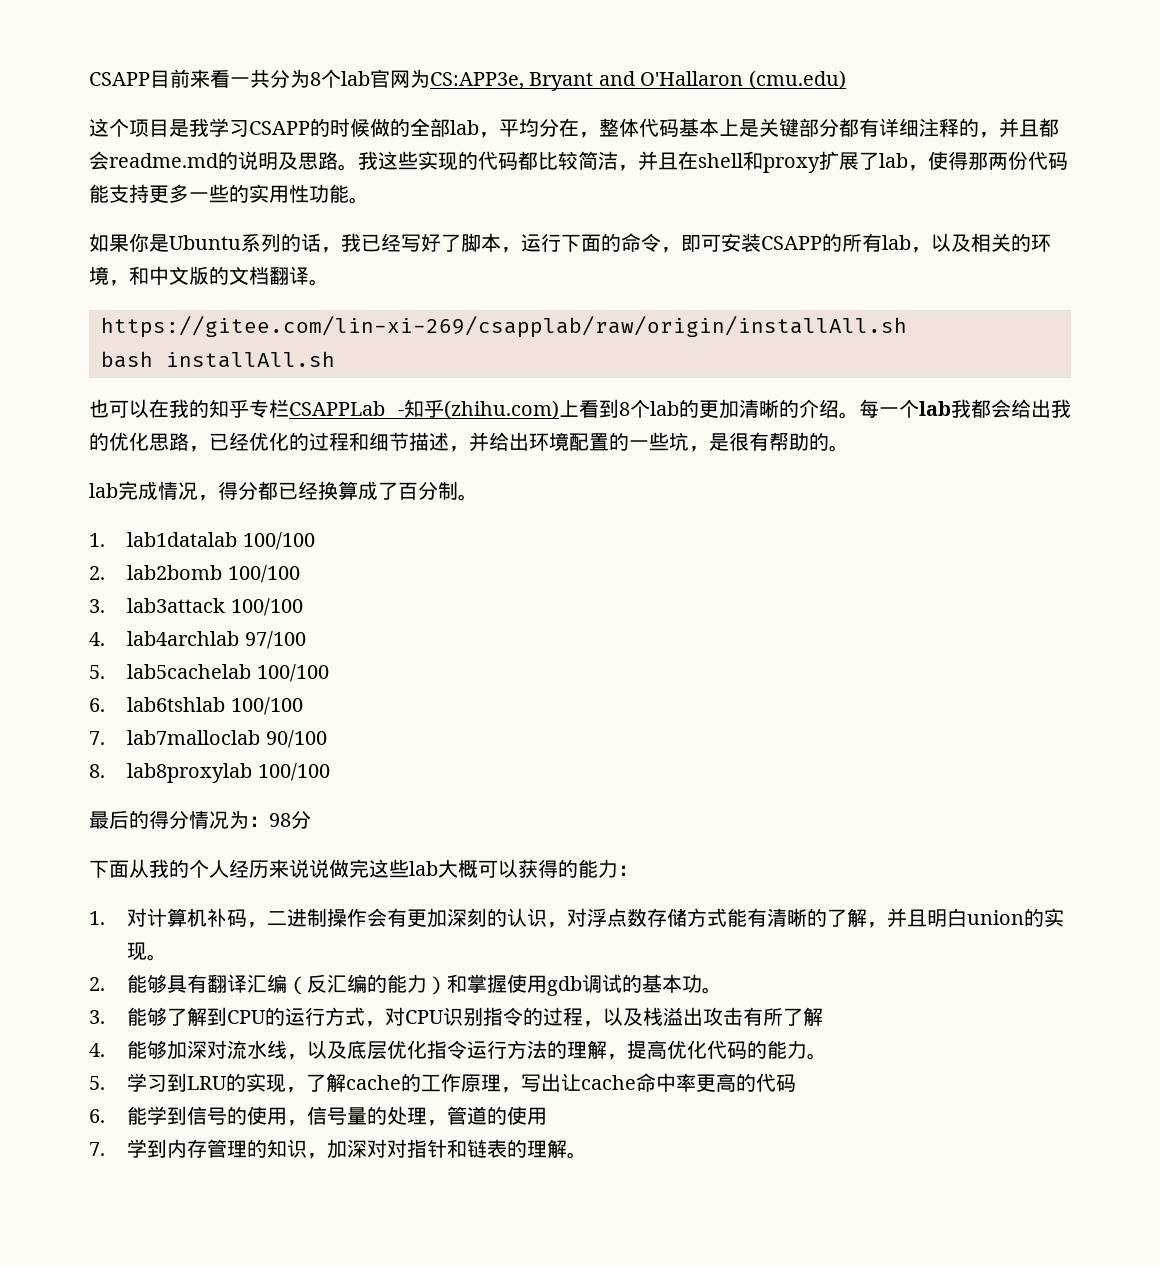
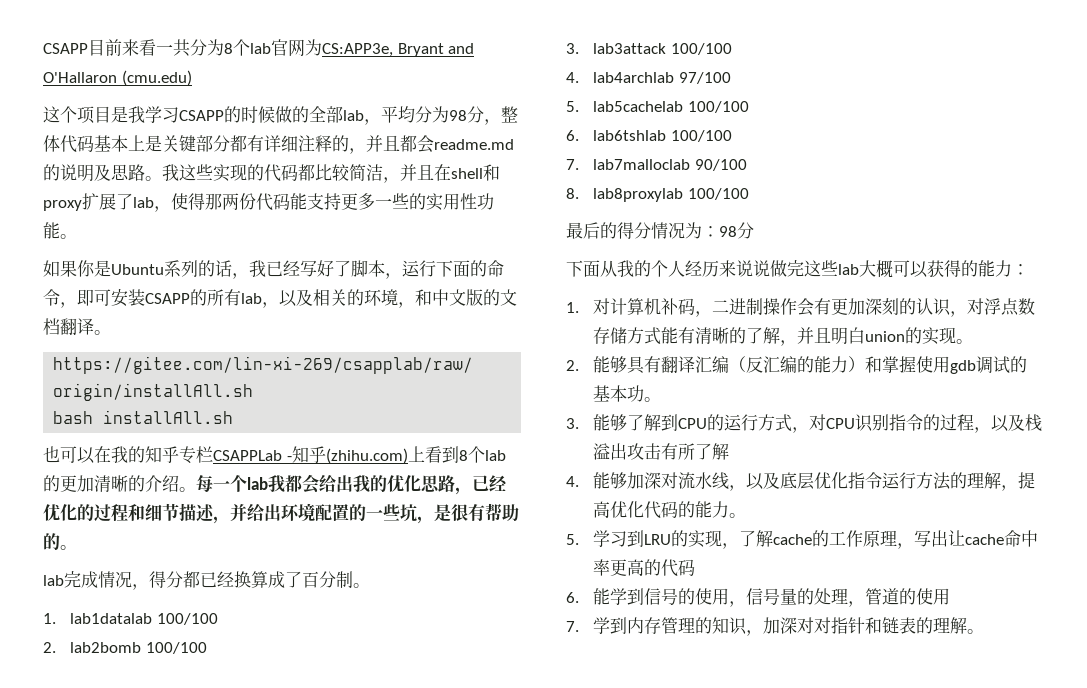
- 这个项目是我学习CSAPP的时候做的全部lab，平均分在，整体代码基本上是关键部分都有详细注释的，并且都会readme.md的说明及思路。
+ 这个项目是我学习CSAPP的时候做的全部lab，平均分为98分，整体代码基本上是关键部分都有详细注释的，并且都会readme.md的说明及思路。

